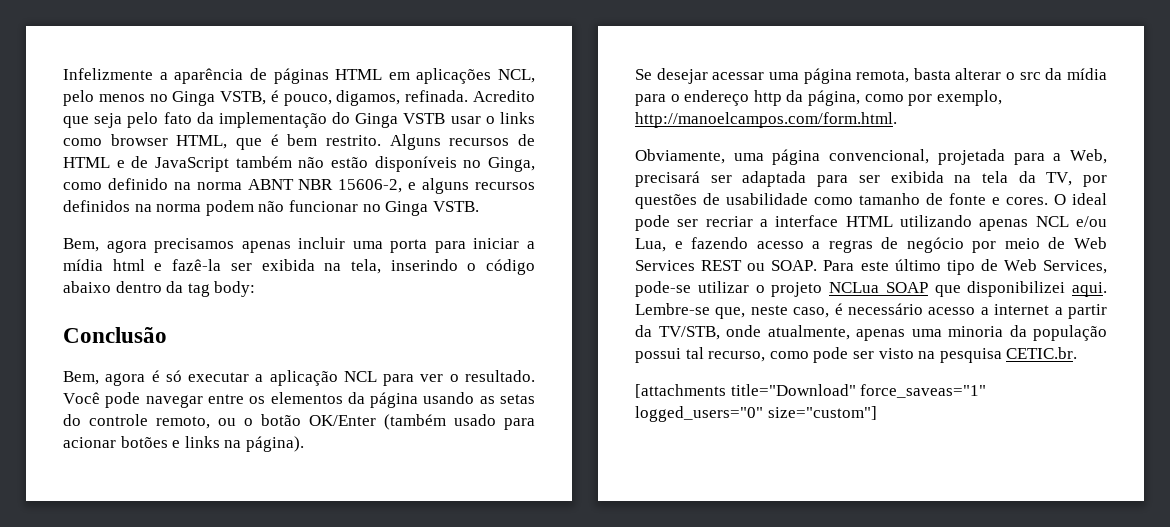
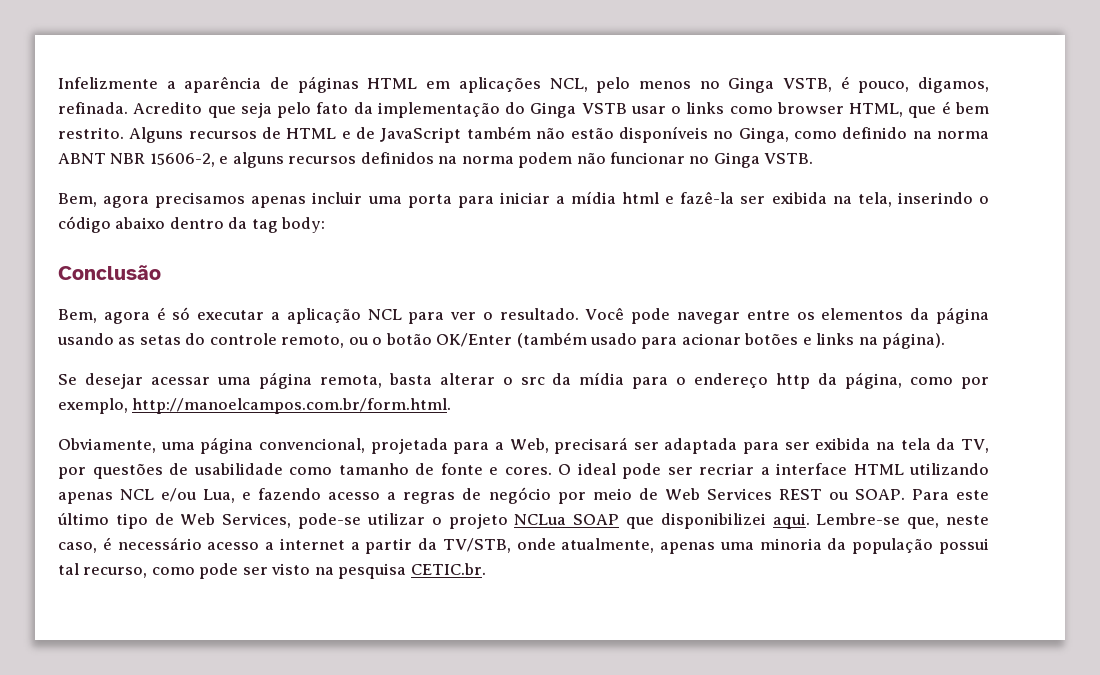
- Se desejar acessar uma página remota, basta alterar o src da mídia para o endereço http da página, como por exemplo, http://manoelcampos.com/form.html.
+ Se desejar acessar uma página remota, basta alterar o src da mídia para o endereço http da página, como por exemplo, http://manoelcampos.com.br/form.html.
- [attachments title="Download" force_saveas="1" logged_users="0" size="custom"]

